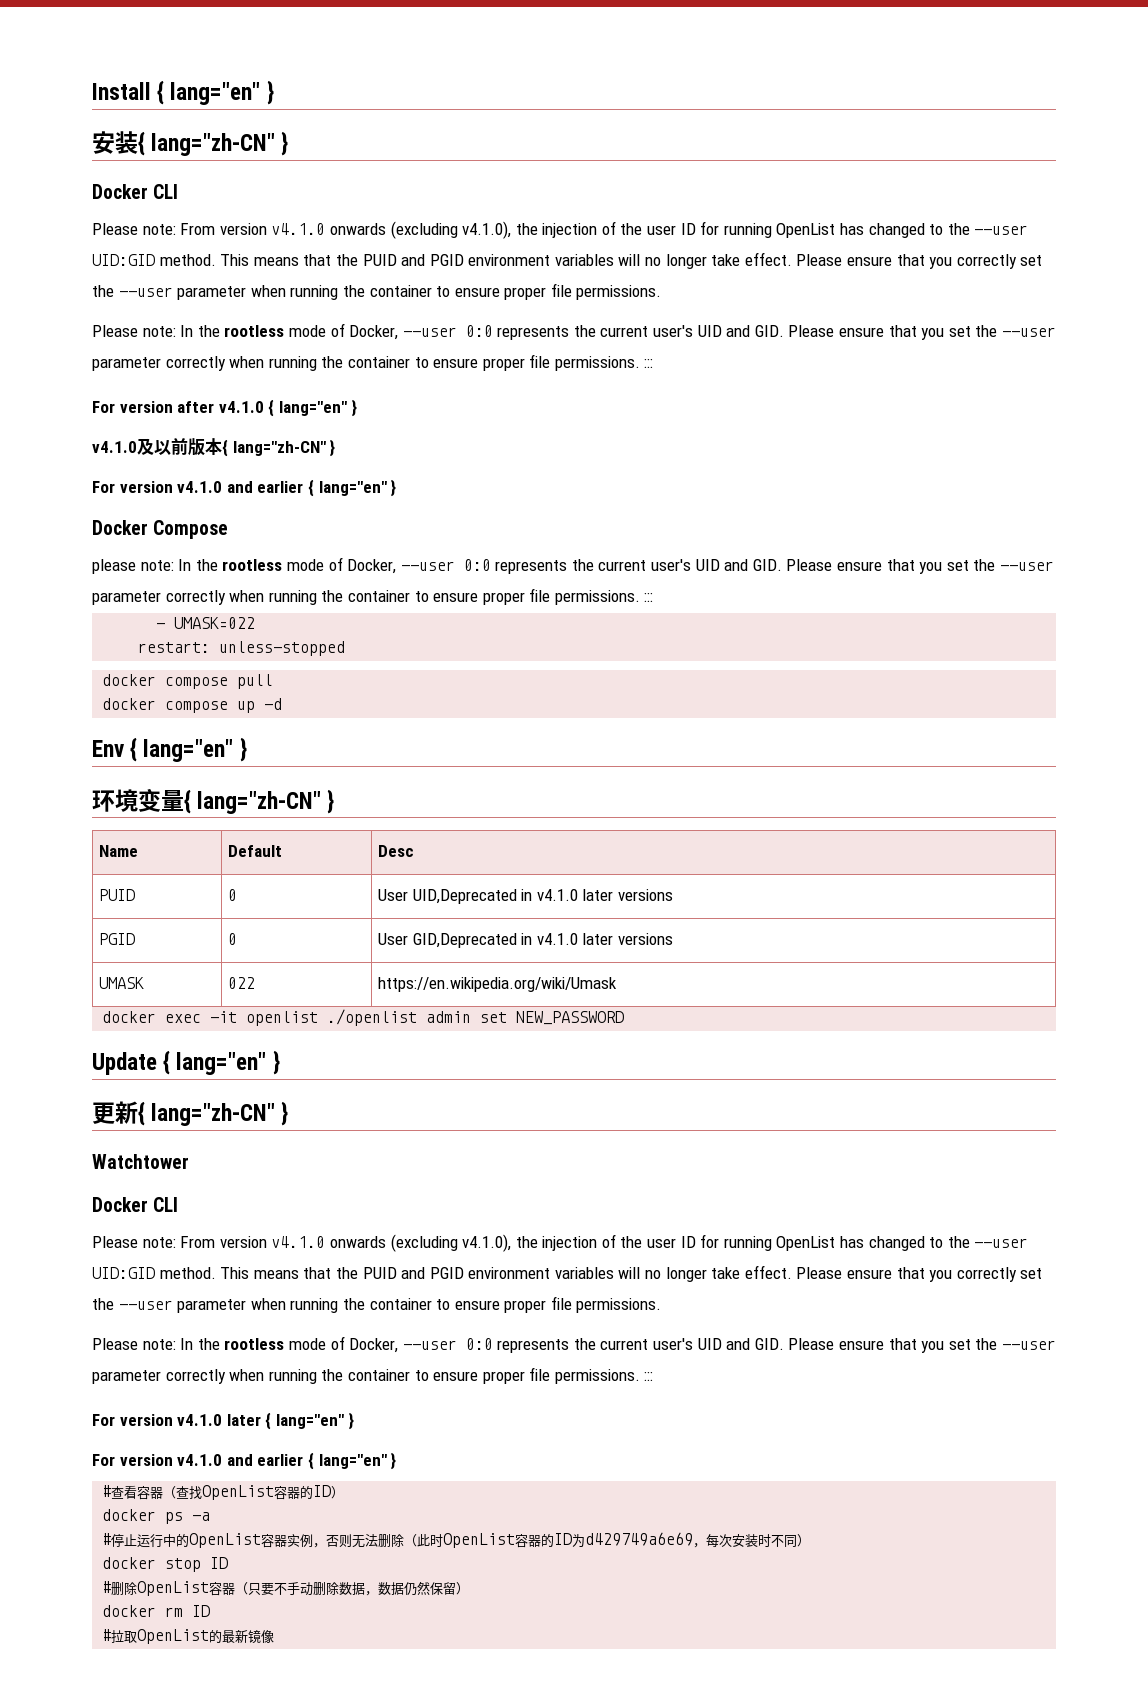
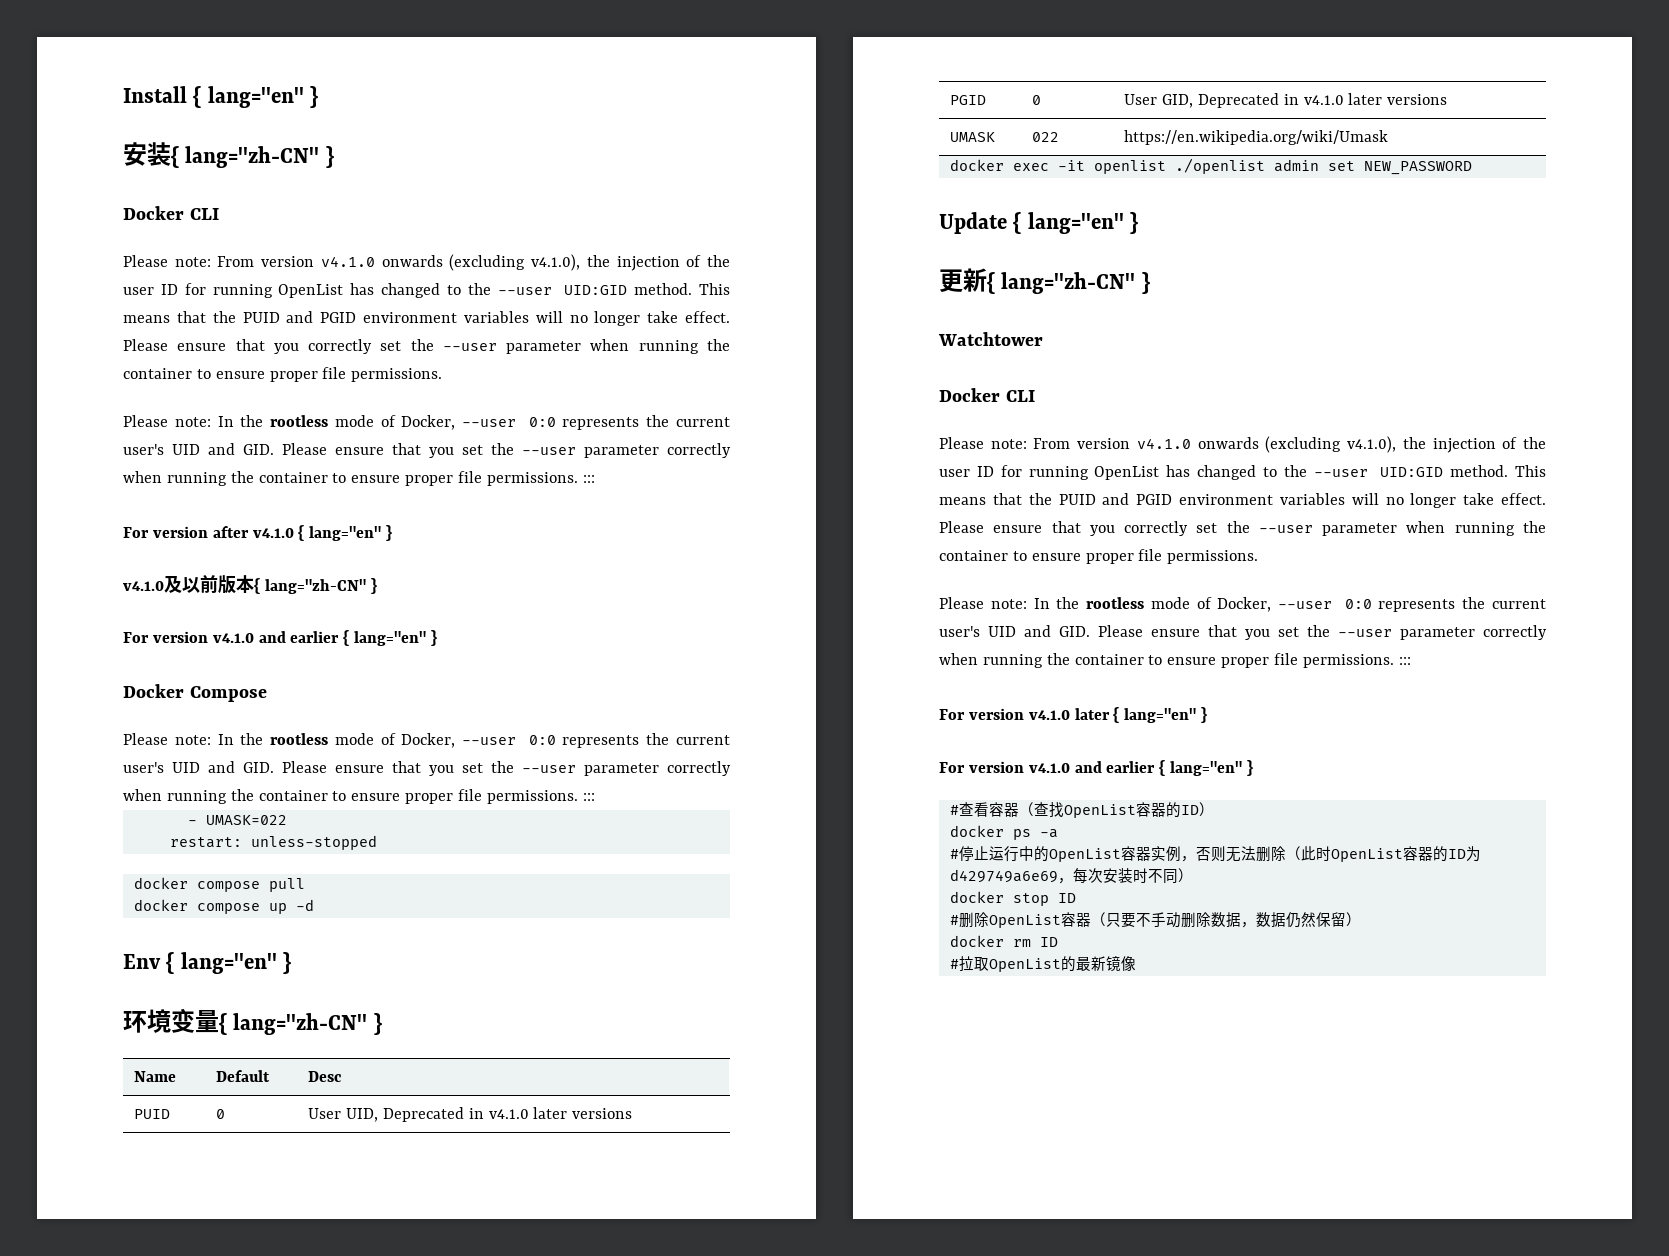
  Docker Compose
- please note: In the rootless mode of Docker, --user 0:0 represents the current user's UID and GID. Please ensure that you set the --user parameter correctly when running the container to ensure proper file permissions. :::
+ Please note: In the rootless mode of Docker, --user 0:0 represents the current user's UID and GID. Please ensure that you set the --user parameter correctly when running the container to ensure proper file permissions. :::
- PUID | 0 | User UID,Deprecated in v4.1.0 later versions
+ PUID | 0 | User UID, Deprecated in v4.1.0 later versions
- PGID | 0 | User GID,Deprecated in v4.1.0 later versions
+ PGID | 0 | User GID, Deprecated in v4.1.0 later versions

